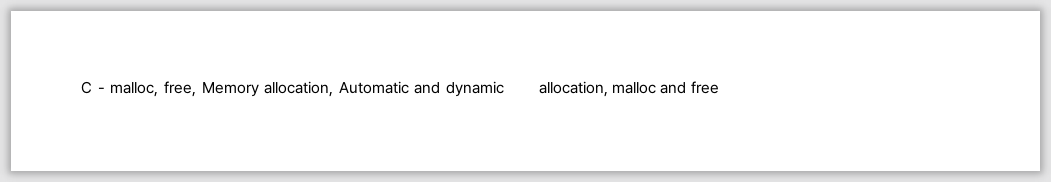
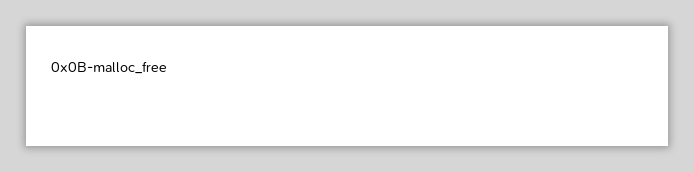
- C - malloc, free, Memory allocation, Automatic and dynamic allocation, malloc and free
+ 0x0B-malloc_free

